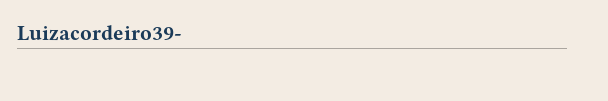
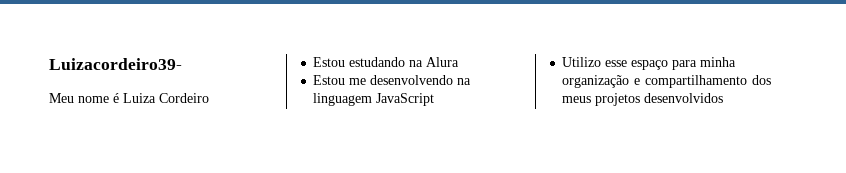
+ Meu nome é Luiza Cordeiro
+ Estou estudando na Alura
+ Estou me desenvolvendo na linguagem JavaScript
+ Utilizo esse espaço para minha organização e compartilhamento dos meus projetos desenvolvidos

